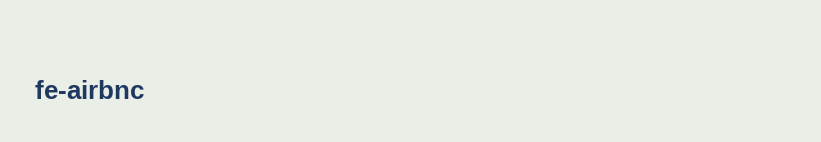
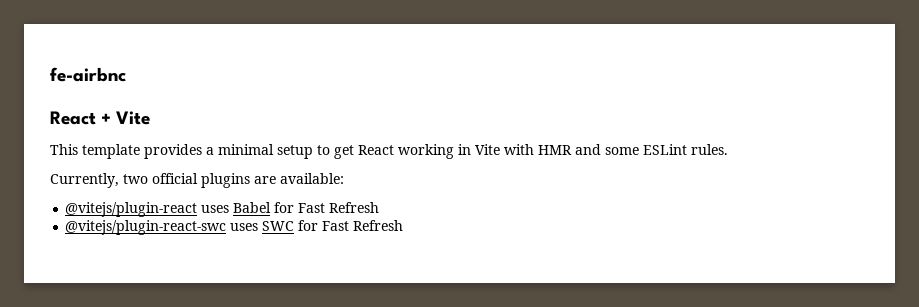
+ React + Vite
+ This template provides a minimal setup to get React working in Vite with HMR and some ESLint rules.
+ Currently, two official plugins are available:
+ @vitejs/plugin-react uses Babel for Fast Refresh
+ @vitejs/plugin-react-swc uses SWC for Fast Refresh

